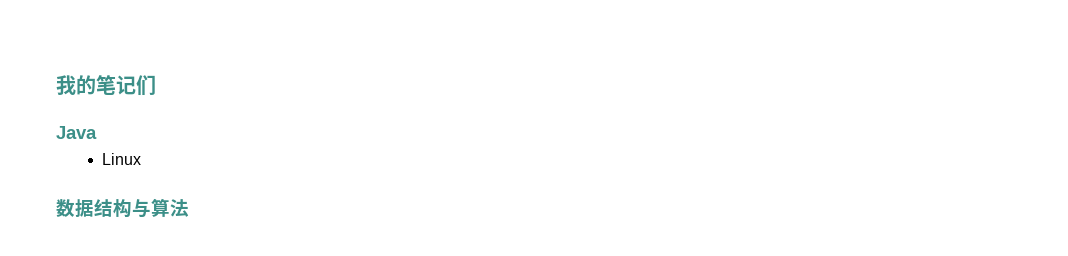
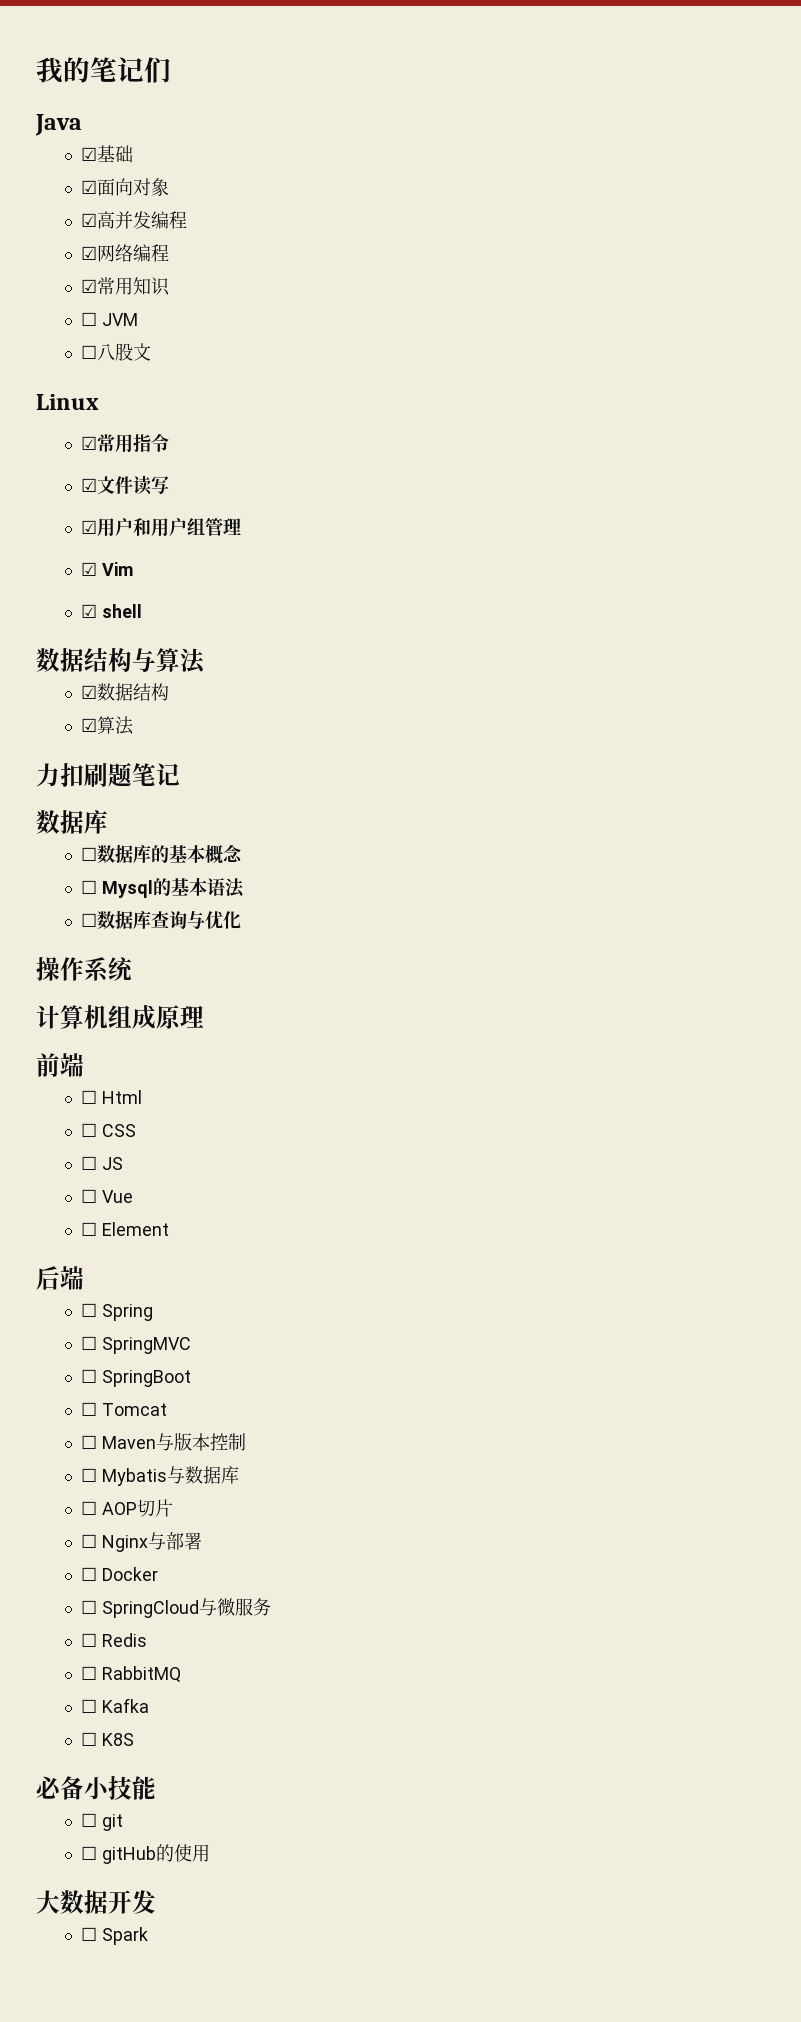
+ ☑基础
+ ☑面向对象
+ ☑高并发编程
+ ☑网络编程
+ ☑常用知识
+ ☐ JVM
+ ☐八股文
  Linux
+ ☑常用指令
+ ☑文件读写
+ ☑用户和用户组管理
+ ☑ Vim
+ ☑ shell
  数据结构与算法
+ ☑数据结构
+ ☑算法
+ 力扣刷题笔记
+ 数据库
+ ☐数据库的基本概念
+ ☐ Mysql的基本语法
+ ☐数据库查询与优化
+ 操作系统
+ 计算机组成原理
+ 前端
+ ☐ Html
+ ☐ CSS
+ ☐ JS
+ ☐ Vue
+ ☐ Element
+ 后端
+ ☐ Spring
+ ☐ SpringMVC
+ ☐ SpringBoot
+ ☐ Tomcat
+ ☐ Maven与版本控制
+ ☐ Mybatis与数据库
+ ☐ AOP切片
+ ☐ Nginx与部署
+ ☐ Docker
+ ☐ SpringCloud与微服务
+ ☐ Redis
+ ☐ RabbitMQ
+ ☐ Kafka
+ ☐ K8S
+ 必备小技能
+ ☐ git
+ ☐ gitHub的使用
+ 大数据开发
+ ☐ Spark

